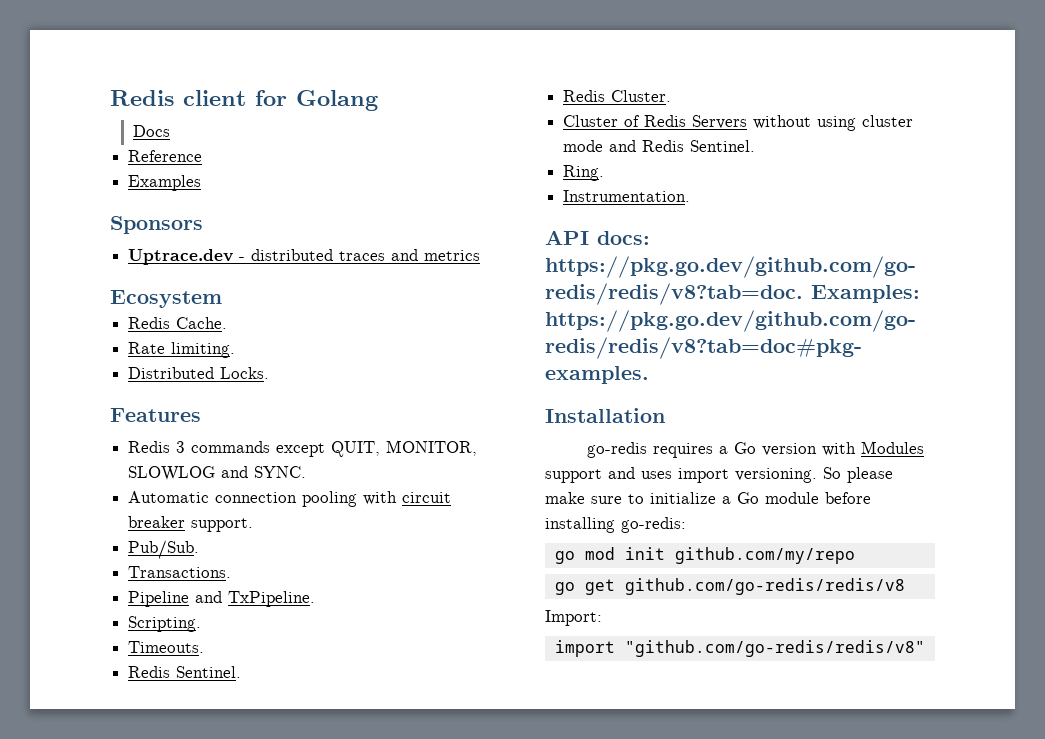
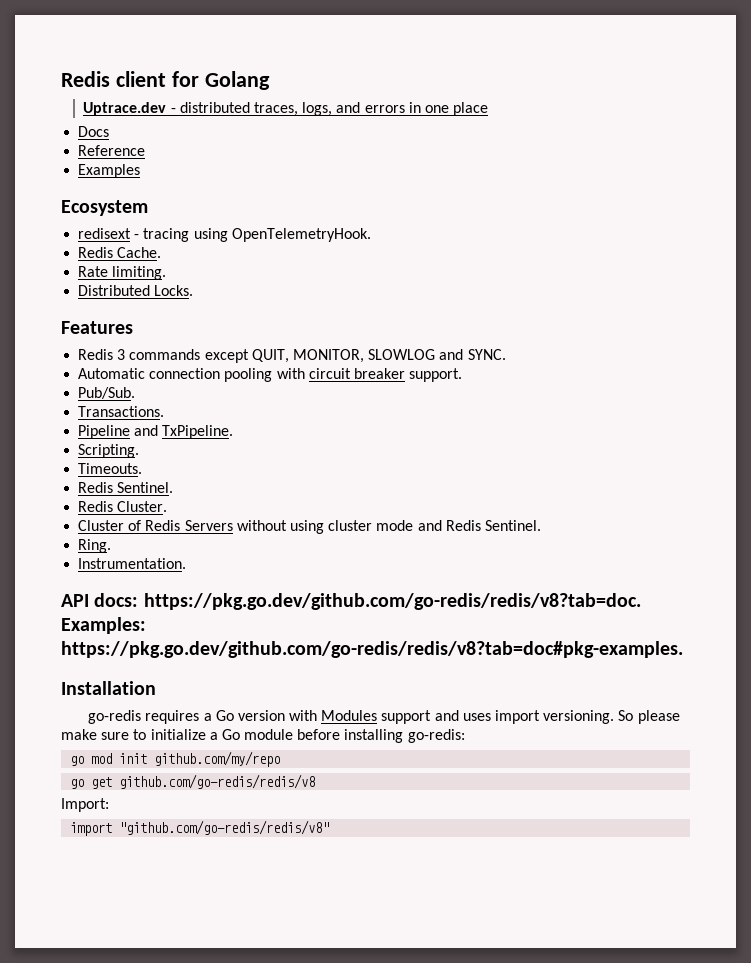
+ Uptrace.dev - distributed traces, logs, and errors in one place
  Docs
  Reference
  Examples
- Sponsors
- Uptrace.dev - distributed traces and metrics
  Ecosystem
+ redisext - tracing using OpenTelemetryHook.

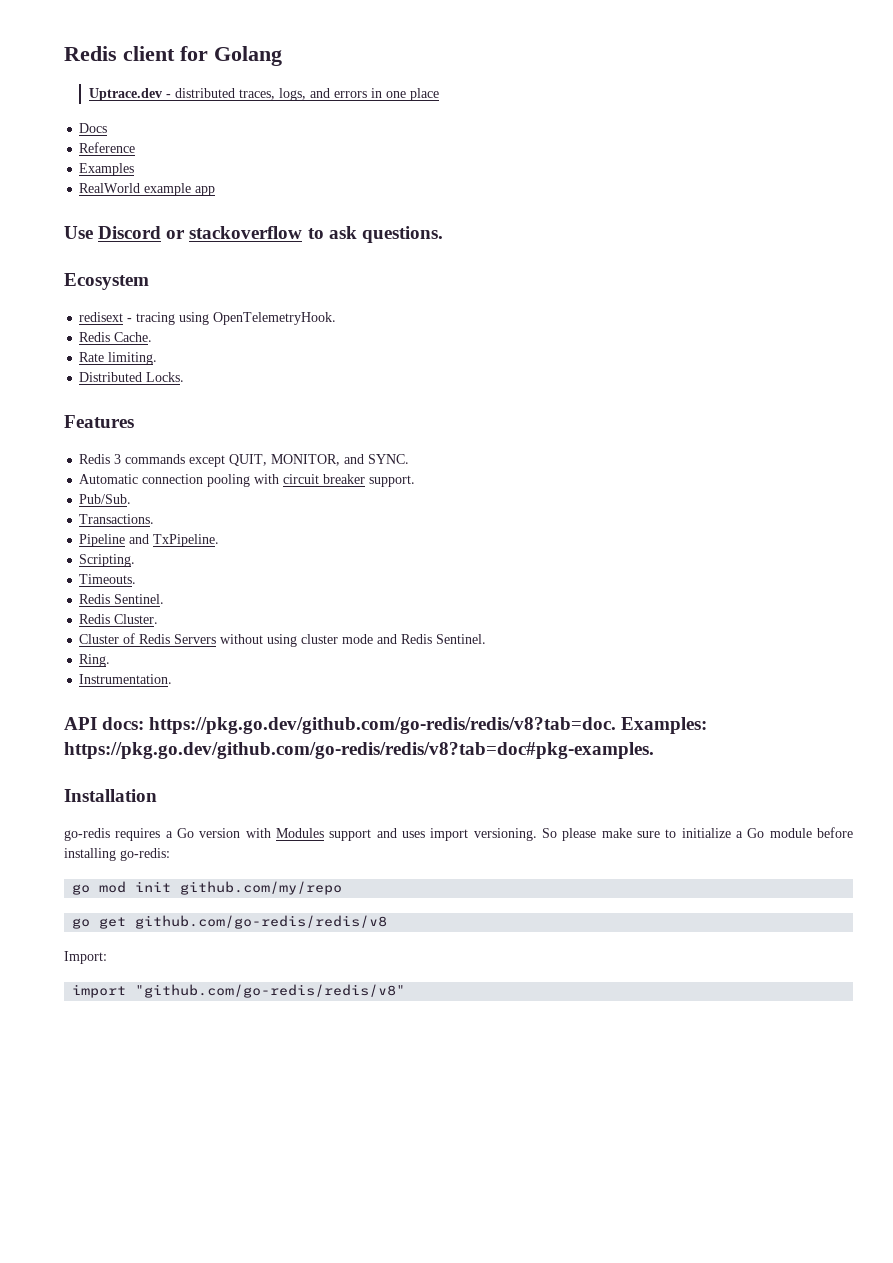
+ RealWorld example app
+ Use Discord or stackoverflow to ask questions.
- Redis 3 commands except QUIT, MONITOR, SLOWLOG and SYNC.
+ Redis 3 commands except QUIT, MONITOR, and SYNC.

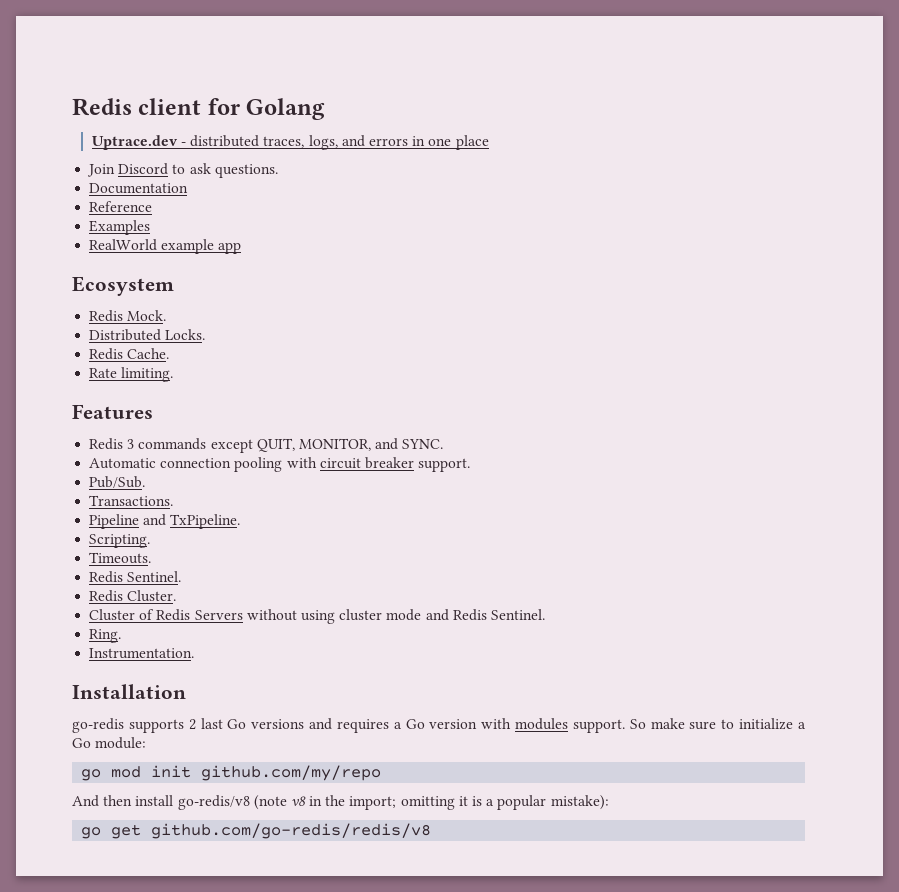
- Docs
+ Join Discord to ask questions.
+ Documentation
- Use Discord or stackoverflow to ask questions.
  Ecosystem
- redisext - tracing using OpenTelemetryHook.
+ Redis Mock.
+ Distributed Locks.
- Distributed Locks.
- API docs: https://pkg.go.dev/github.com/go-redis/redis/v8?tab=doc. Examples: https://pkg.go.dev/github.com/go-redis/redis/v8?tab=doc#pkg-examples.
  Installation
- go-redis requires a Go version with Modules support and uses import versioning. So please make sure to initialize a Go module before installing go-redis:
+ go-redis supports 2 last Go versions and requires a Go version with modules support. So make sure to initialize a Go module:
+ And then install go-redis/v8 (note v8 in the import; omitting it is a popular mistake):
- Import:
- import "github.com/go-redis/redis/v8"

